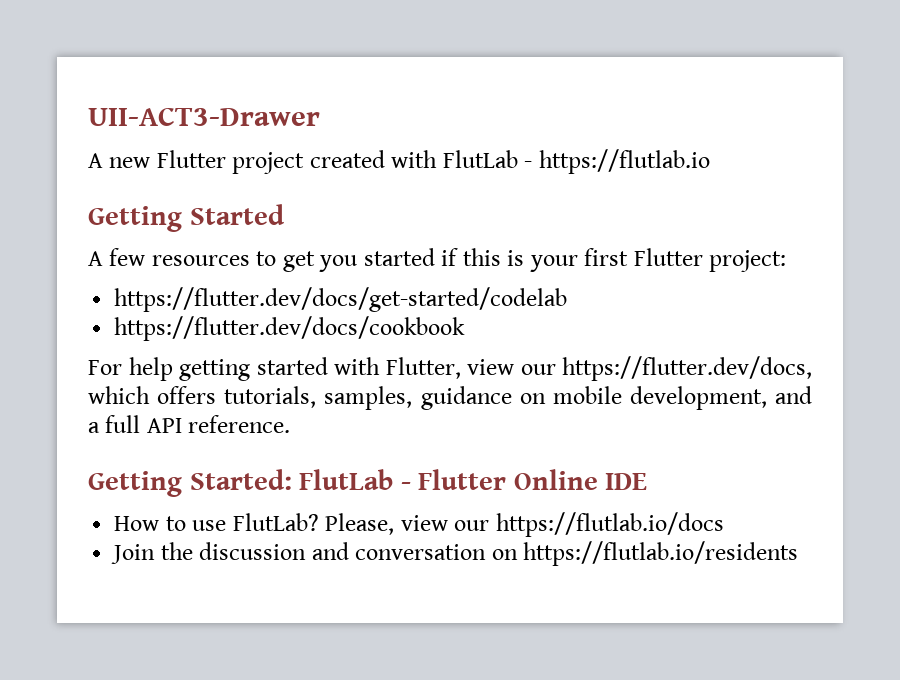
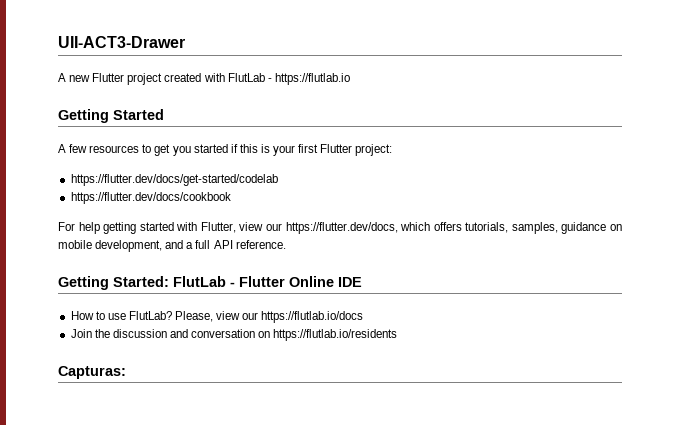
+ Capturas:

